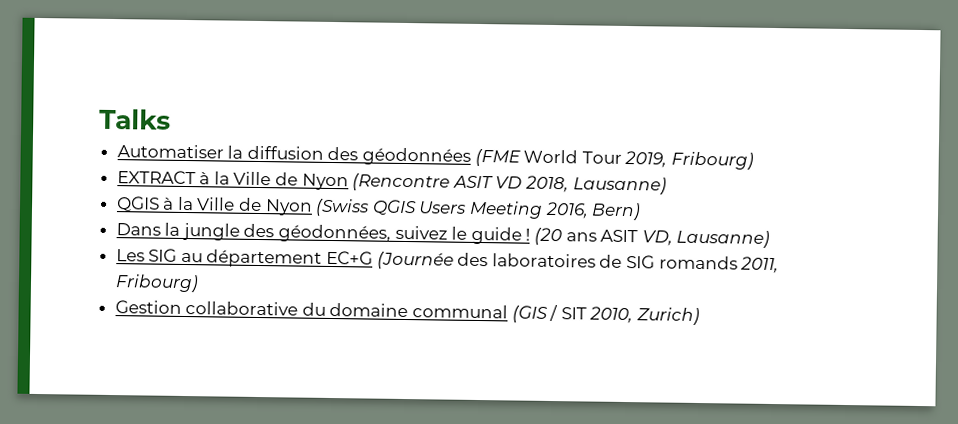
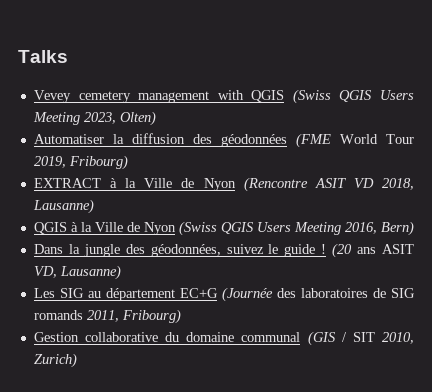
+ Vevey cemetery management with QGIS (Swiss QGIS Users Meeting 2023, Olten)

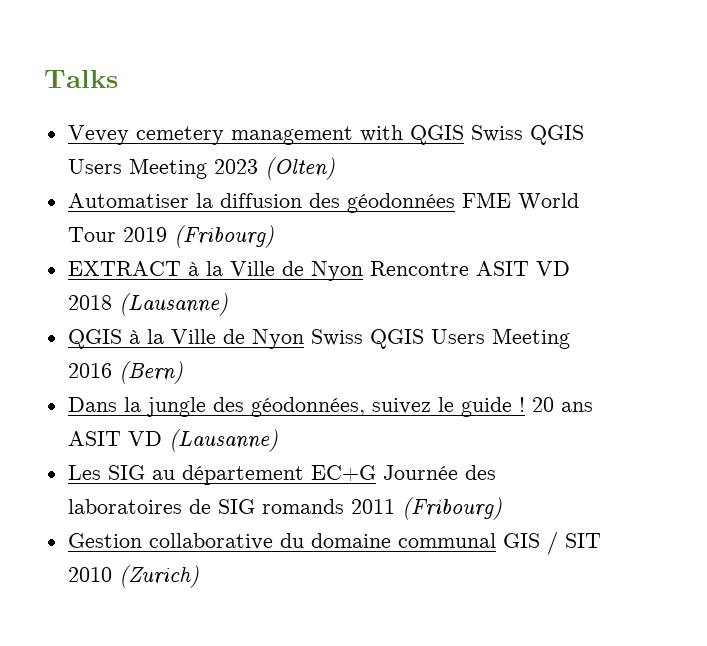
- Vevey cemetery management with QGIS (Swiss QGIS Users Meeting 2023, Olten)
+ Vevey cemetery management with QGIS Swiss QGIS Users Meeting 2023 (Olten)
- Automatiser la diffusion des géodonnées (FME World Tour 2019, Fribourg)
+ Automatiser la diffusion des géodonnées FME World Tour 2019 (Fribourg)
- EXTRACT à la Ville de Nyon (Rencontre ASIT VD 2018, Lausanne)
+ EXTRACT à la Ville de Nyon Rencontre ASIT VD 2018 (Lausanne)
- QGIS à la Ville de Nyon (Swiss QGIS Users Meeting 2016, Bern)
+ QGIS à la Ville de Nyon Swiss QGIS Users Meeting 2016 (Bern)
- (20 ans ASIT VD, Lausanne)
+ 20 ans ASIT VD (Lausanne)
- Les SIG au département EC+G (Journée des laboratoires de SIG romands 2011, Fribourg)
+ Les SIG au département EC+G Journée des laboratoires de SIG romands 2011 (Fribourg)
- Gestion collaborative du domaine communal (GIS / SIT 2010, Zurich)
+ Gestion collaborative du domaine communal GIS / SIT 2010 (Zurich)

